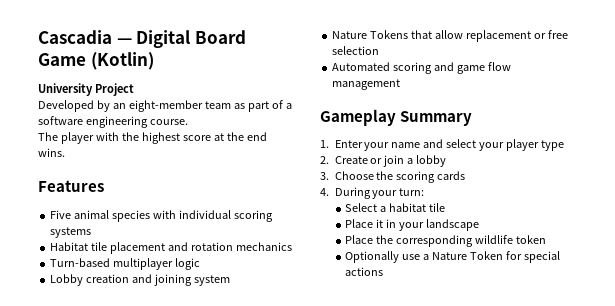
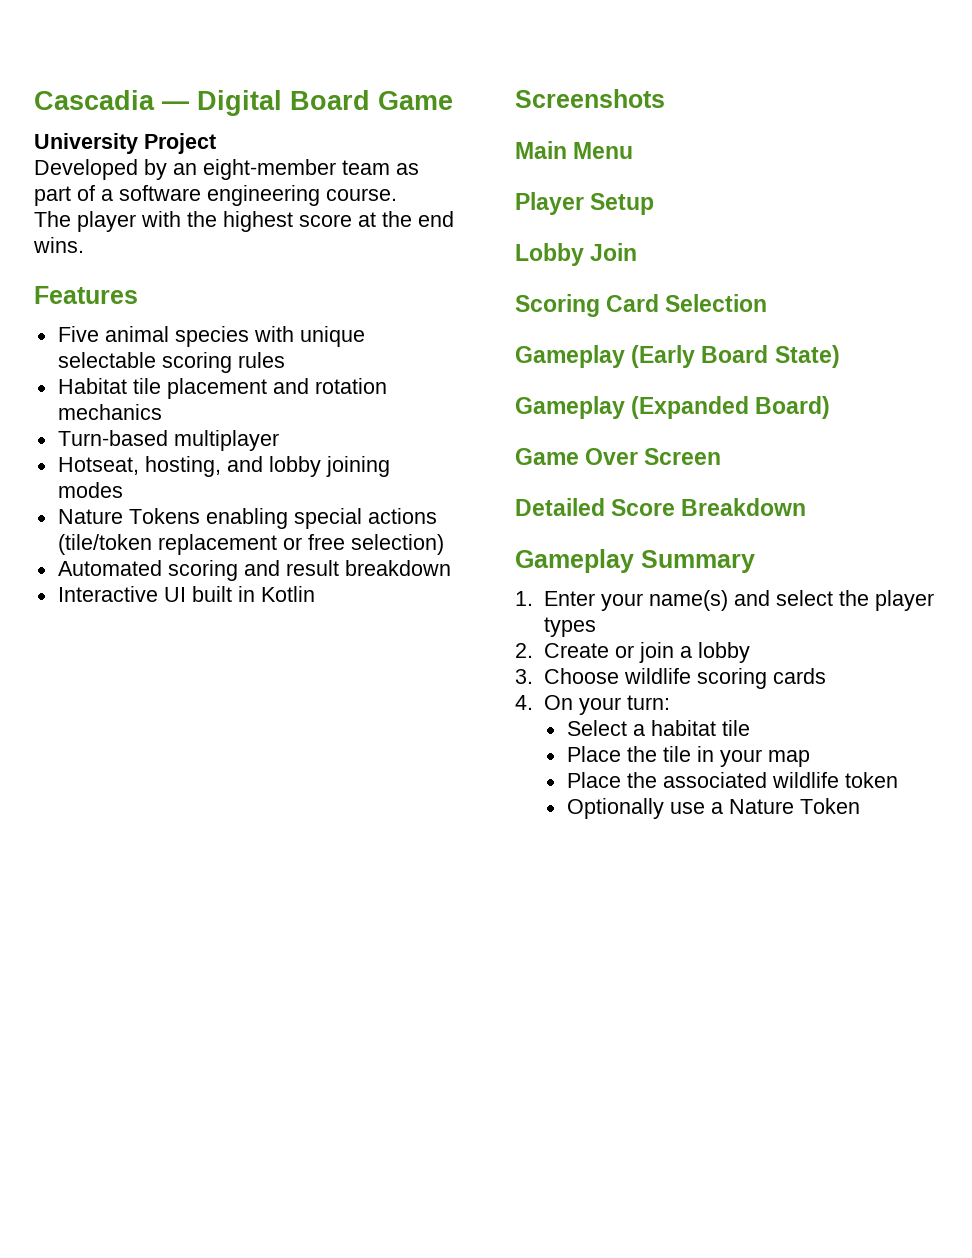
- Cascadia — Digital Board Game (Kotlin)
+ Cascadia — Digital Board Game
- Five animal species with individual scoring systems
+ Five animal species with unique selectable scoring rules
- Turn-based multiplayer logic
- Lobby creation and joining system
- Nature Tokens that allow replacement or free selection
+ Turn-based multiplayer
+ Hotseat, hosting, and lobby joining modes
+ Nature Tokens enabling special actions (tile/token replacement or free selection)
- Automated scoring and game flow management
+ Automated scoring and result breakdown
+ Interactive UI built in Kotlin
+ Screenshots
+ Main Menu
+ Player Setup
+ Lobby Join
+ Scoring Card Selection
+ Gameplay (Early Board State)
+ Gameplay (Expanded Board)
+ Game Over Screen
+ Detailed Score Breakdown
- 1. Enter your name and select your player type
+ 1. Enter your name(s) and select the player types
- 3. Choose the scoring cards
+ 3. Choose wildlife scoring cards
- 4. During your turn:
+ 4. On your turn:
- Place it in your landscape
- Place the corresponding wildlife token
+ Place the tile in your map
+ Place the associated wildlife token
- Optionally use a Nature Token for special actions
+ Optionally use a Nature Token

